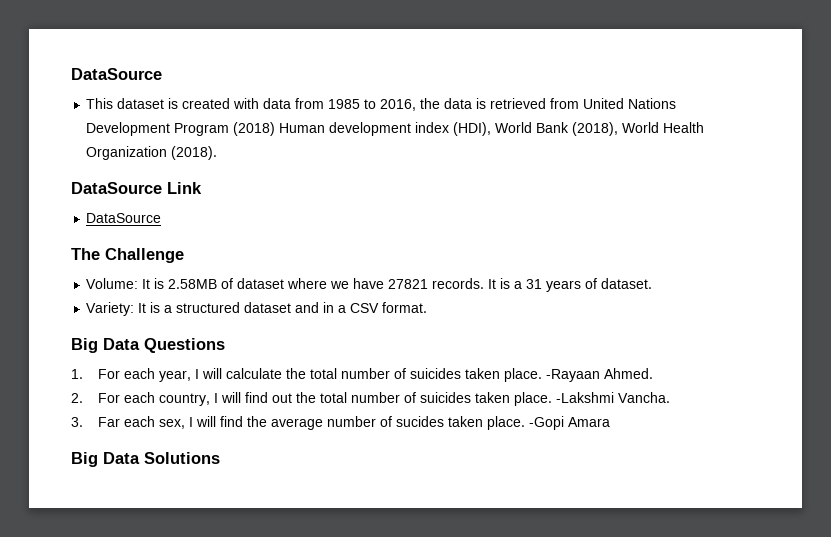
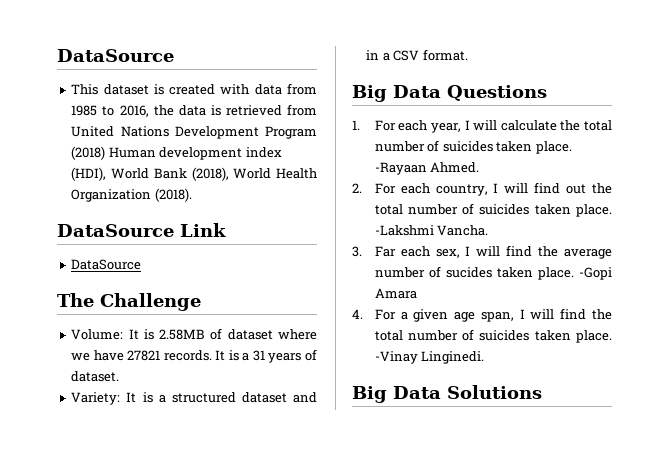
+ 4. For a given age span, I will find the total number of suicides taken place. -Vinay Linginedi.

